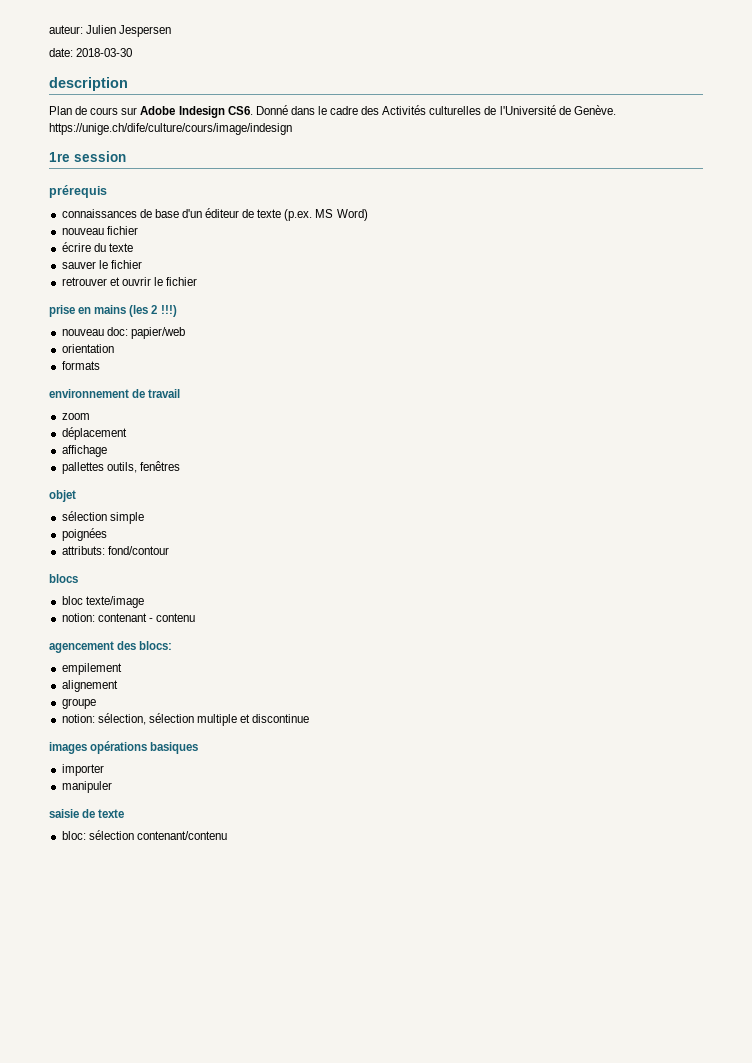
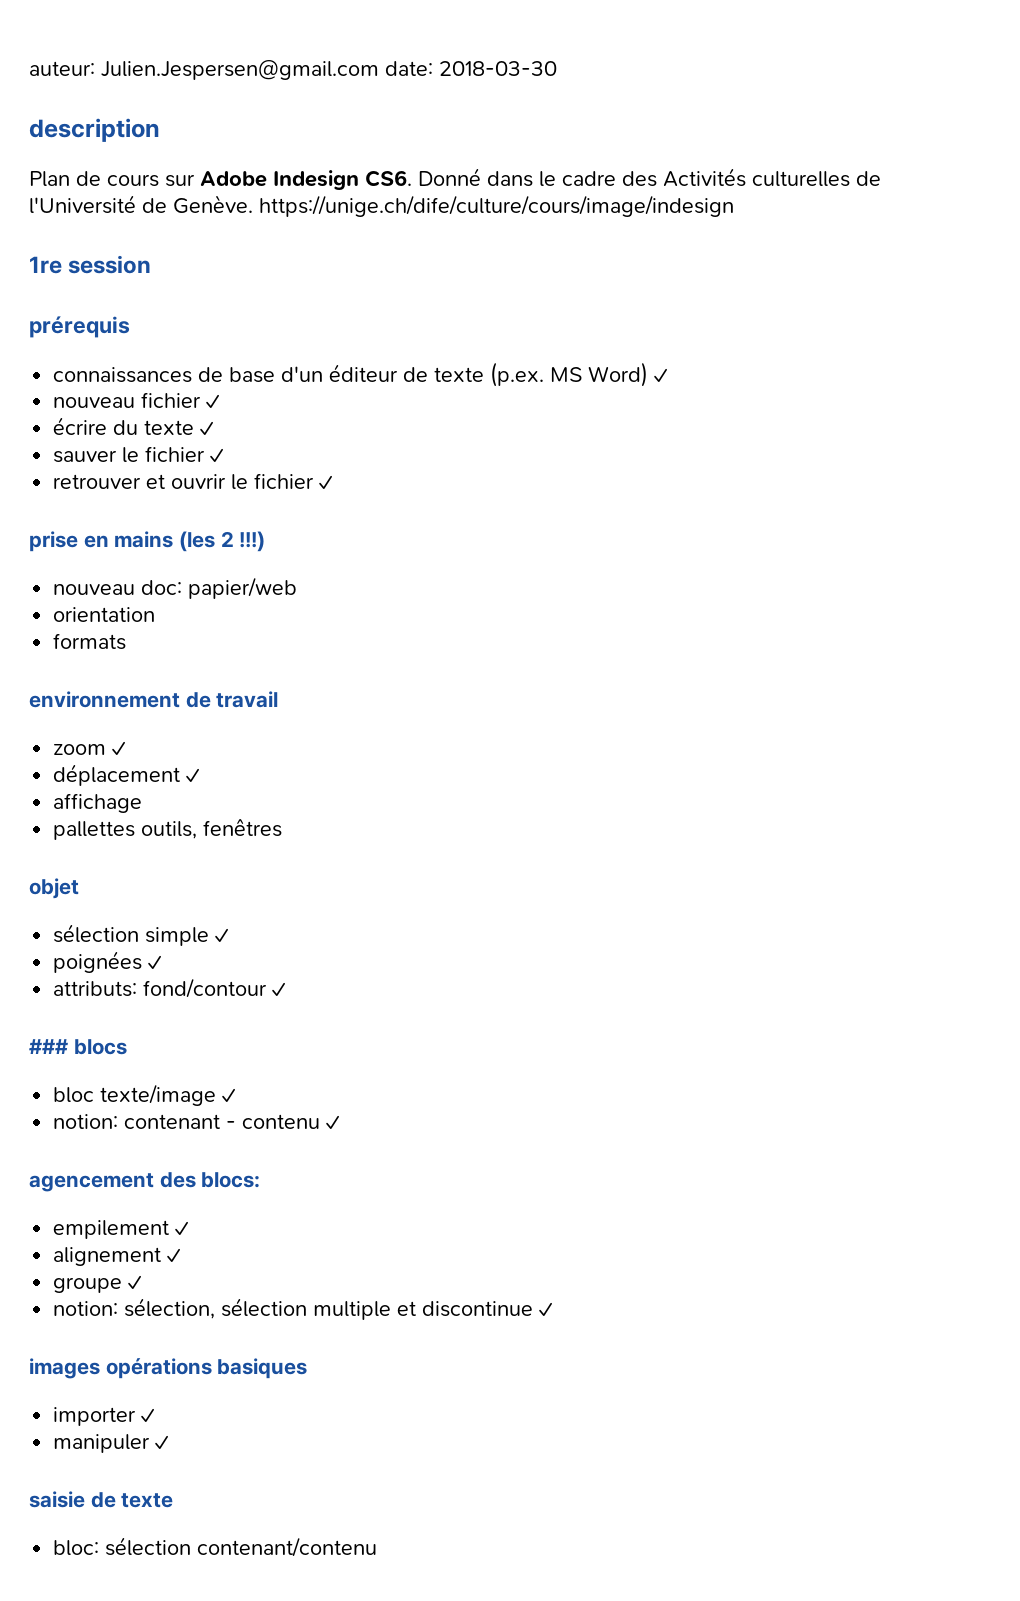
- auteur: Julien Jespersen
- date: 2018-03-30
+ auteur: Julien.Jespersen@gmail.com date: 2018-03-30
- connaissances de base d'un éditeur de texte (p.ex. MS Word)
+ connaissances de base d'un éditeur de texte (p.ex. MS Word) ✓
- nouveau fichier
+ nouveau fichier ✓
- écrire du texte
+ écrire du texte ✓
- sauver le fichier
+ sauver le fichier ✓
- retrouver et ouvrir le fichier
+ retrouver et ouvrir le fichier ✓
- zoom
+ zoom ✓
- déplacement
+ déplacement ✓
- sélection simple
+ sélection simple ✓
- poignées
+ poignées ✓
- attributs: fond/contour
- blocs
+ attributs: fond/contour ✓
+ ### blocs
- bloc texte/image
+ bloc texte/image ✓
- notion: contenant - contenu
+ notion: contenant - contenu ✓
- empilement
+ empilement ✓
- alignement
+ alignement ✓
- groupe
+ groupe ✓
- notion: sélection, sélection multiple et discontinue
+ notion: sélection, sélection multiple et discontinue ✓
- importer
+ importer ✓
- manipuler
+ manipuler ✓

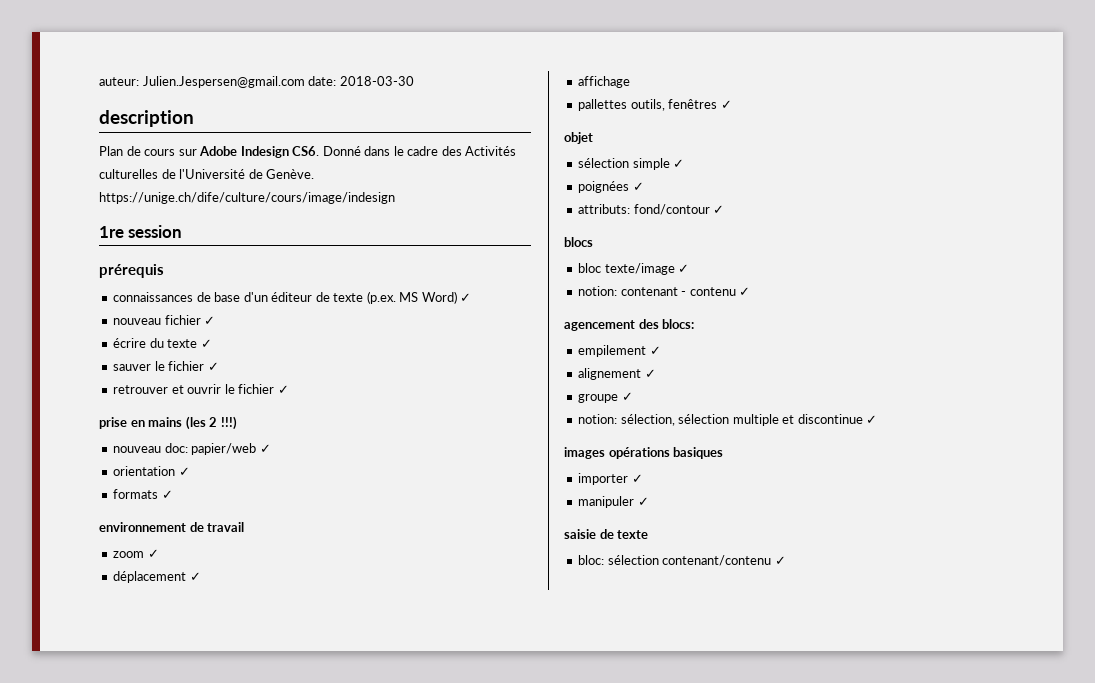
- nouveau doc: papier/web
+ nouveau doc: papier/web ✓
- orientation
+ orientation ✓
- formats
+ formats ✓
- pallettes outils, fenêtres
+ pallettes outils, fenêtres ✓
- ### blocs
+ blocs
- bloc: sélection contenant/contenu
+ bloc: sélection contenant/contenu ✓

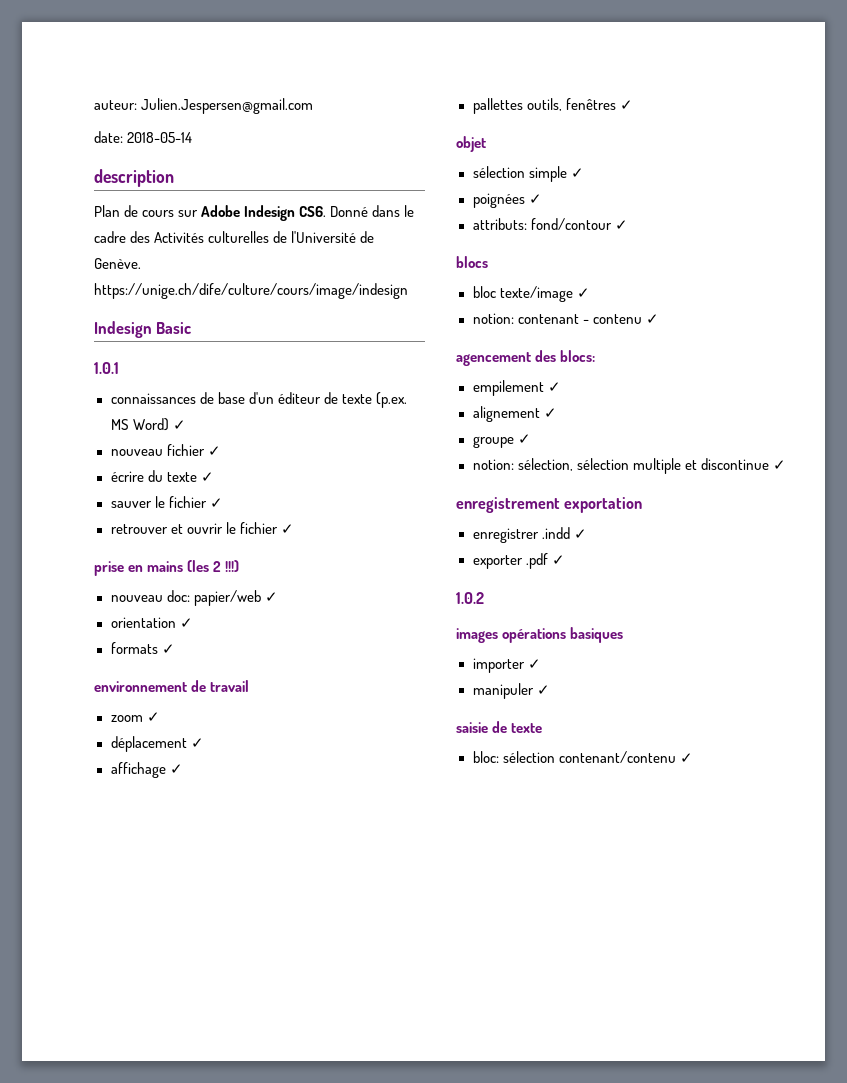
- auteur: Julien.Jespersen@gmail.com date: 2018-03-30
+ auteur: Julien.Jespersen@gmail.com
+ date: 2018-05-14
- 1re session
- prérequis
+ Indesign Basic
+ 1.0.1
- affichage
+ affichage ✓
+ enregistrement exportation
+ enregistrer .indd ✓
+ exporter .pdf ✓
+ 1.0.2

